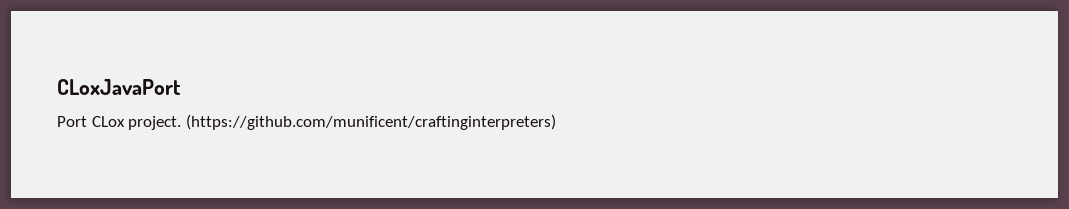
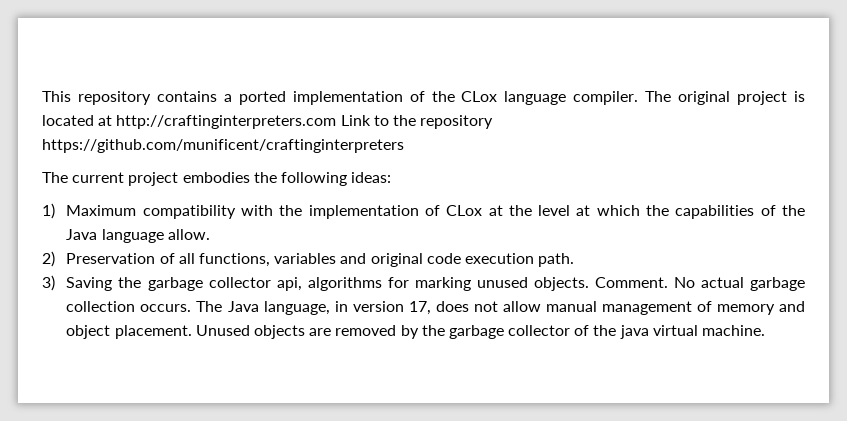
- CLoxJavaPort
- Port CLox project. (https://github.com/munificent/craftinginterpreters)
+ This repository contains a ported implementation of the CLox language compiler. The original project is located at http://craftinginterpreters.com Link to the repository https://github.com/munificent/craftinginterpreters
+ The current project embodies the following ideas:
+ 1) Maximum compatibility with the implementation of CLox at the level at which the capabilities of the Java language allow.
+ 2) Preservation of all functions, variables and original code execution path.
+ 3) Saving the garbage collector api, algorithms for marking unused objects. Comment. No actual garbage collection occurs. The Java language, in version 17, does not allow manual management of memory and object placement. Unused objects are removed by the garbage collector of the java virtual machine.

